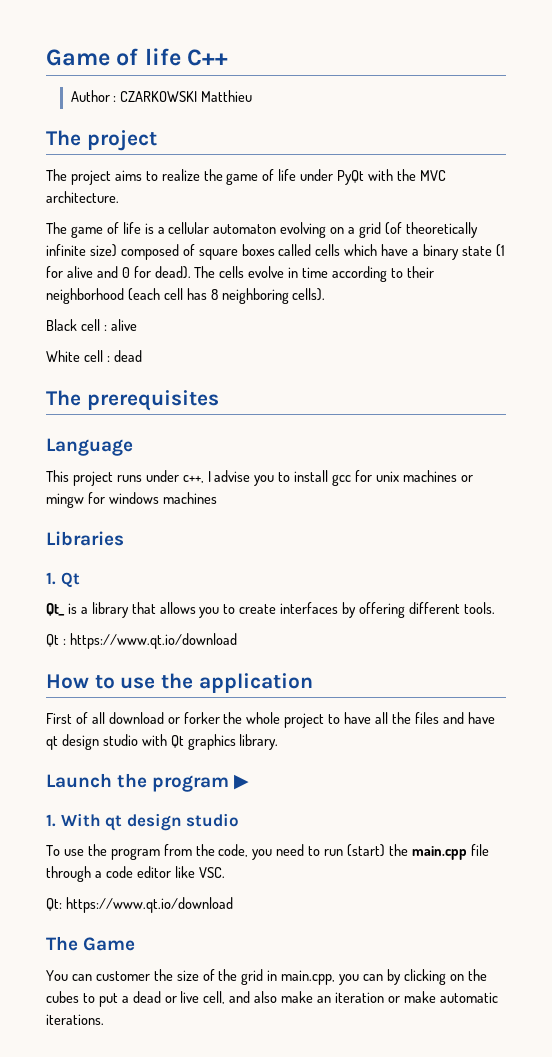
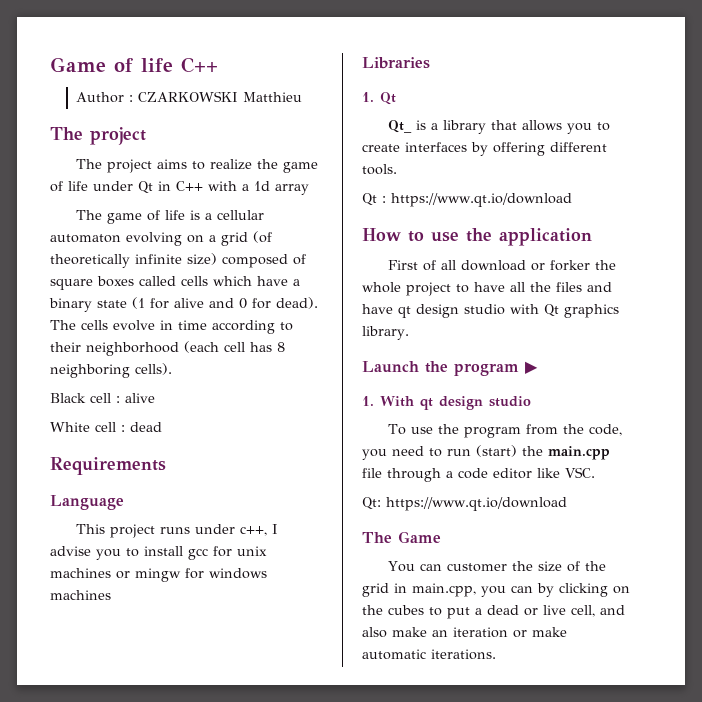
- The project aims to realize the game of life under PyQt with the MVC architecture.
+ The project aims to realize the game of life under Qt in C++ with a 1d array
- The prerequisites
+ Requirements

